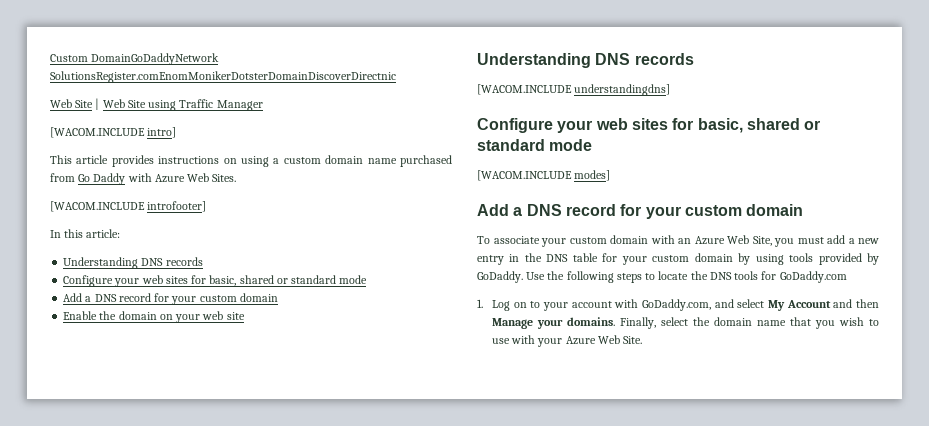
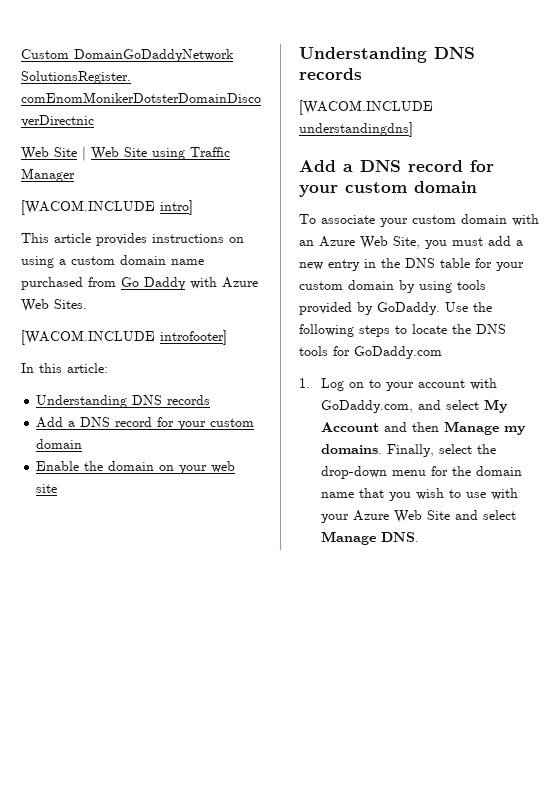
  In this article:
  Understanding DNS records
- Configure your web sites for basic, shared or standard mode
  [WACOM.INCLUDE understandingdns]
- Configure your web sites for basic, shared or standard mode
- [WACOM.INCLUDE modes]
- 1. Log on to your account with GoDaddy.com, and select My Account and then Manage your domains.
+ 1. Log on to your account with GoDaddy.com, and select My Account and then Manage my domains.
- Finally, select the domain name that you wish to use with your Azure Web Site.
+ Finally, select the drop-down menu for the domain name that you wish to use with your Azure Web Site and select Manage DNS.

